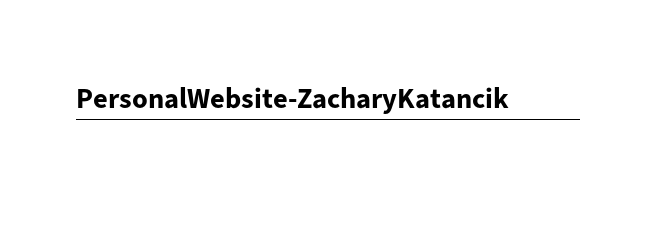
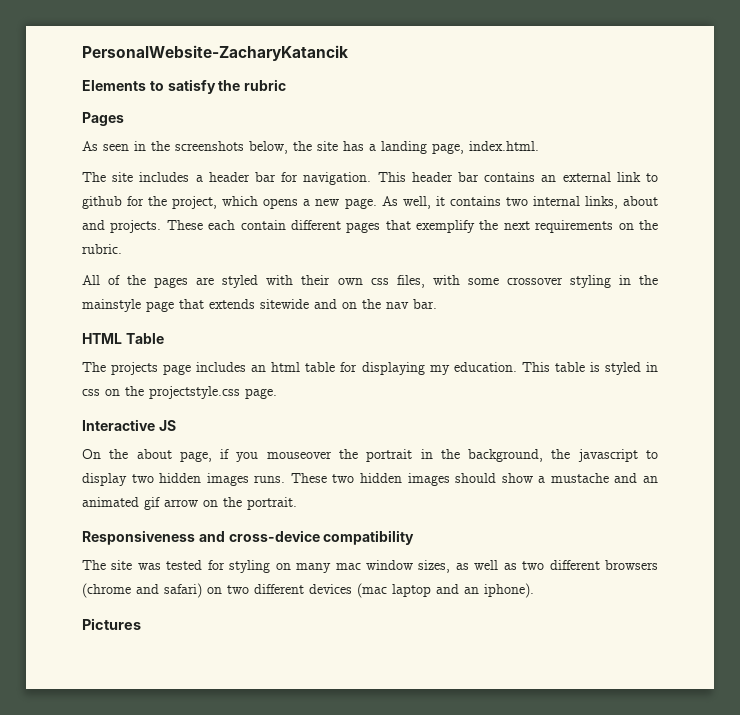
+ Elements to satisfy the rubric
+ Pages
+ As seen in the screenshots below, the site has a landing page, index.html.
+ The site includes a header bar for navigation. This header bar contains an external link to github for the project, which opens a new page. As well, it contains two internal links, about and projects. These each contain different pages that exemplify the next requirements on the rubric.
+ All of the pages are styled with their own css files, with some crossover styling in the mainstyle page that extends sitewide and on the nav bar.
+ HTML Table
+ The projects page includes an html table for displaying my education. This table is styled in css on the projectstyle.css page.
+ Interactive JS
+ On the about page, if you mouseover the portrait in the background, the javascript to display two hidden images runs. These two hidden images should show a mustache and an animated gif arrow on the portrait.
+ Responsiveness and cross-device compatibility
+ The site was tested for styling on many mac window sizes, as well as two different browsers (chrome and safari) on two different devices (mac laptop and an iphone).
+ Pictures

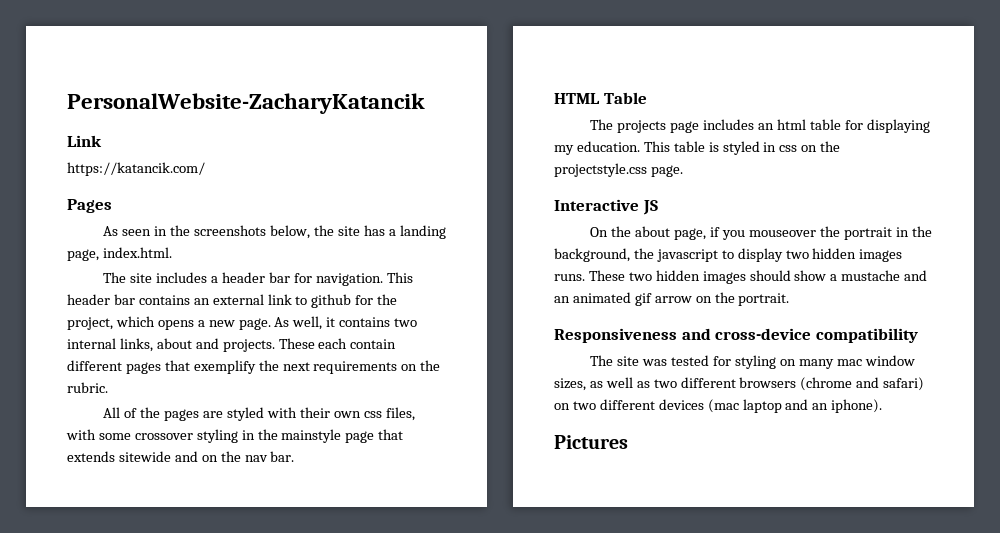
- Elements to satisfy the rubric
+ Link
+ https://katancik.com/

